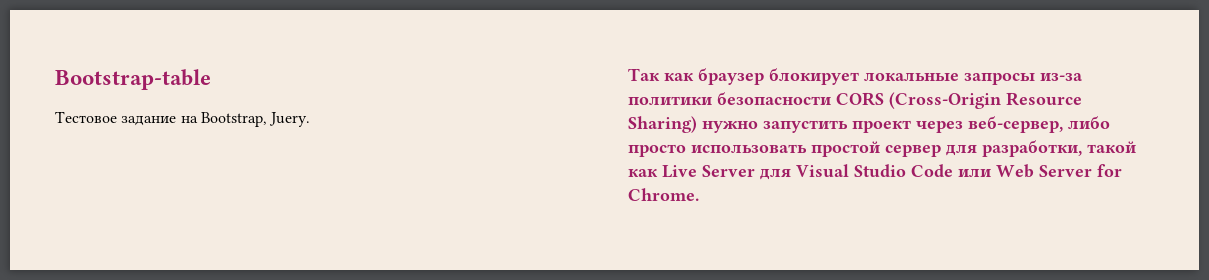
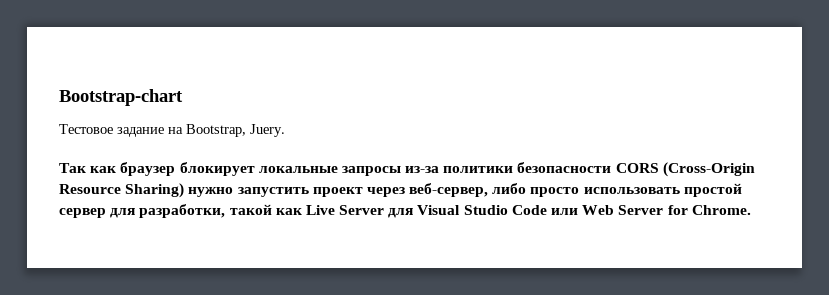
- Bootstrap-table
+ Bootstrap-chart

